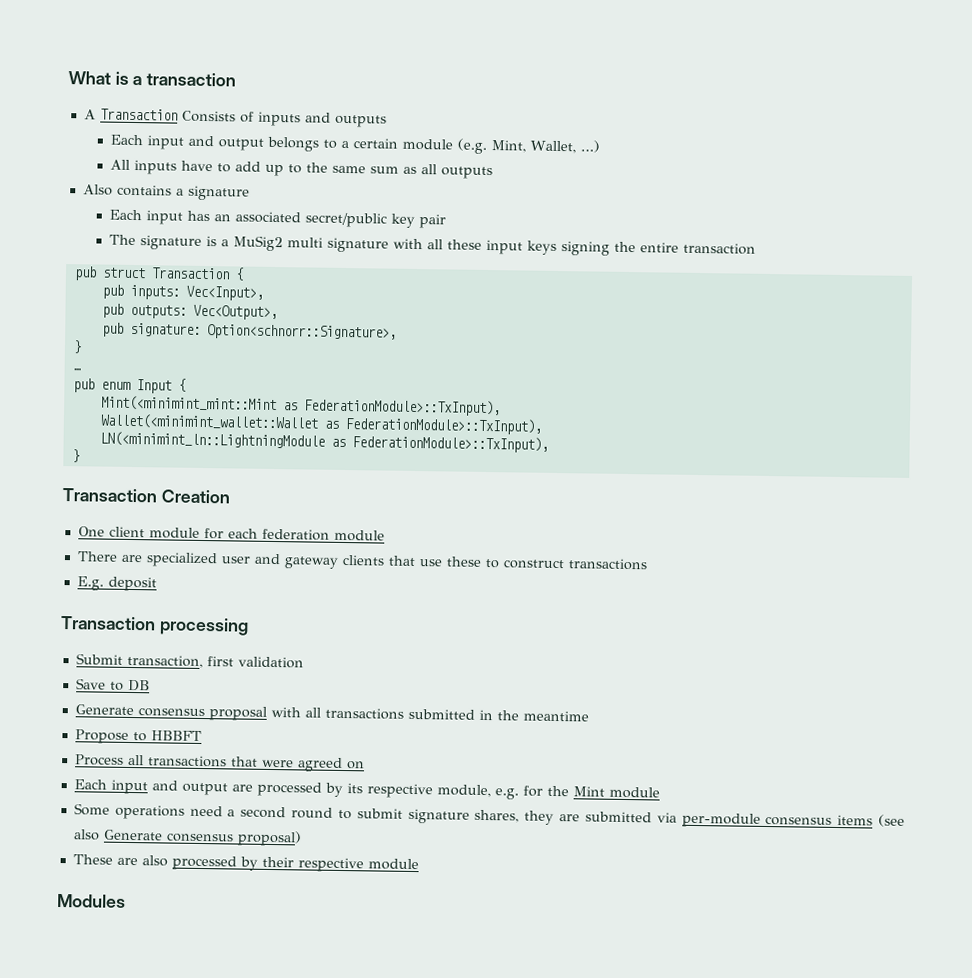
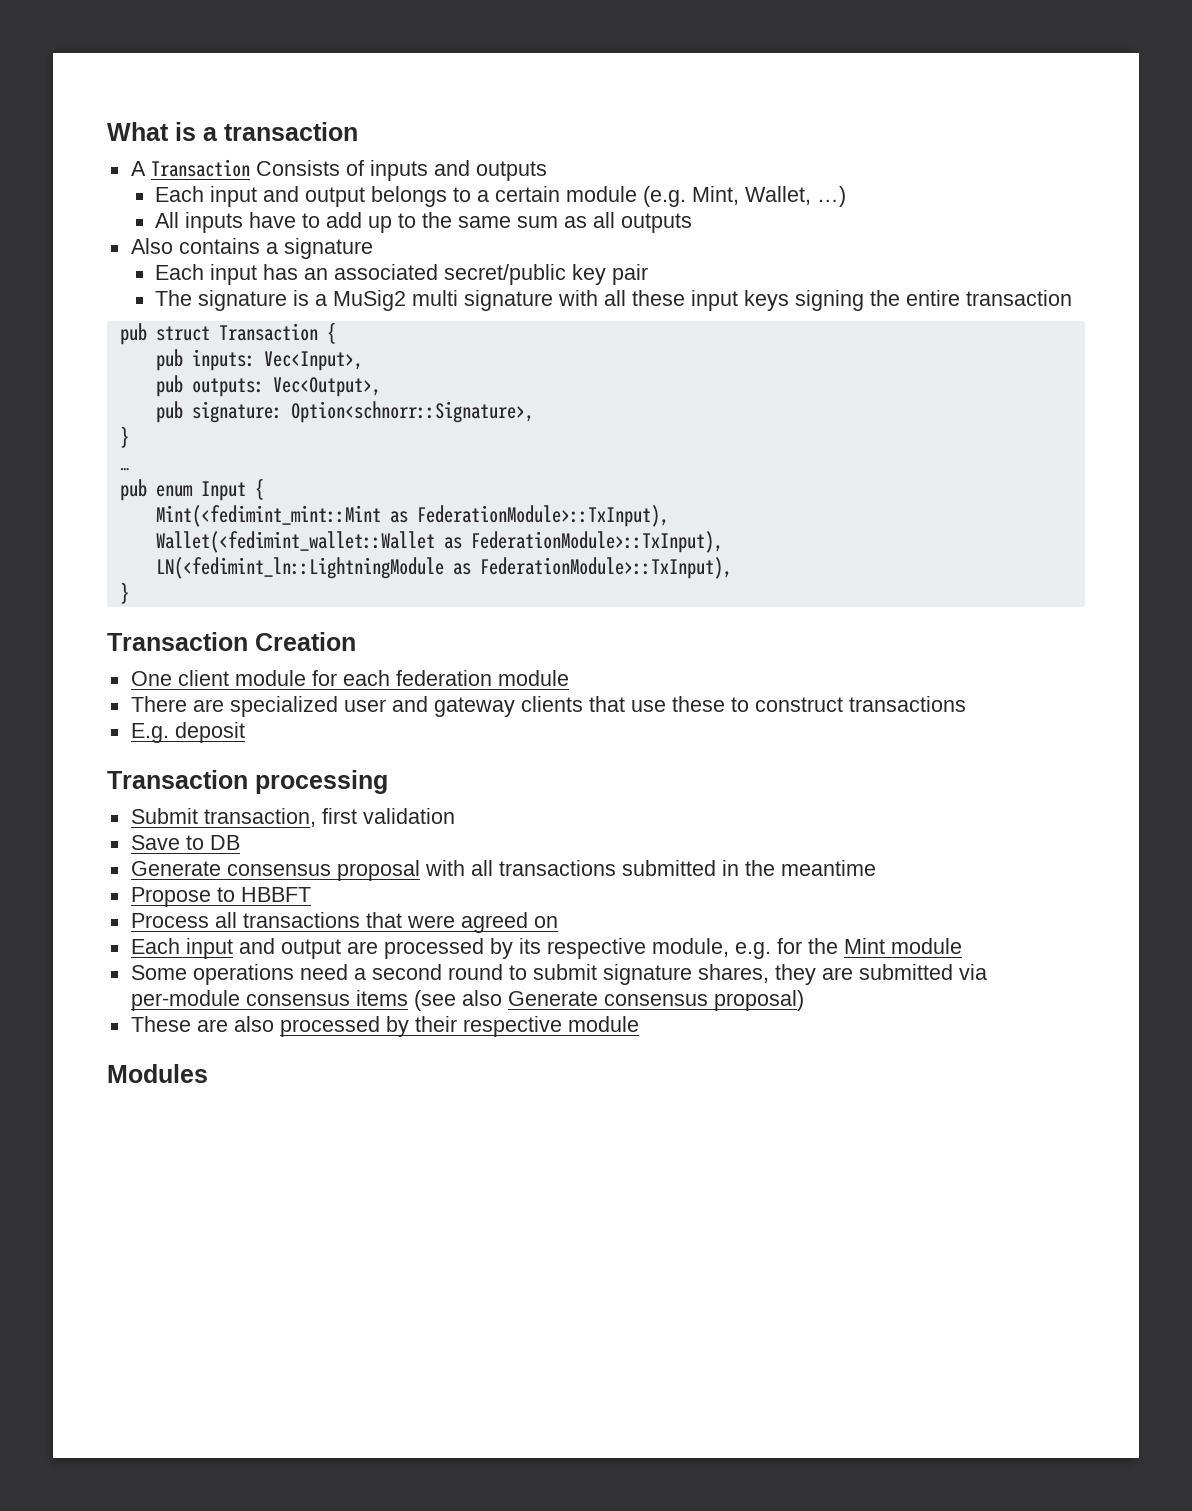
- Mint(<minimint_mint::Mint as FederationModule>::TxInput),
- Wallet(<minimint_wallet::Wallet as FederationModule>::TxInput),
- LN(<minimint_ln::LightningModule as FederationModule>::TxInput),
+ Mint(<fedimint_mint::Mint as FederationModule>::TxInput),
+ Wallet(<fedimint_wallet::Wallet as FederationModule>::TxInput),
+ LN(<fedimint_ln::LightningModule as FederationModule>::TxInput),

